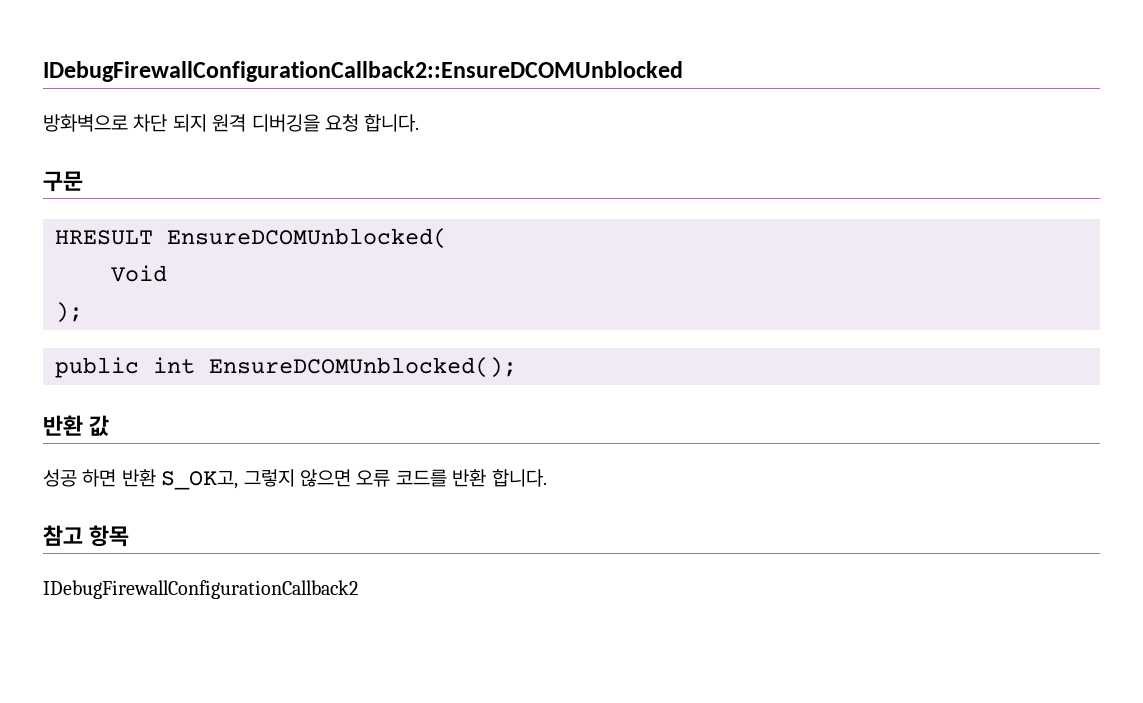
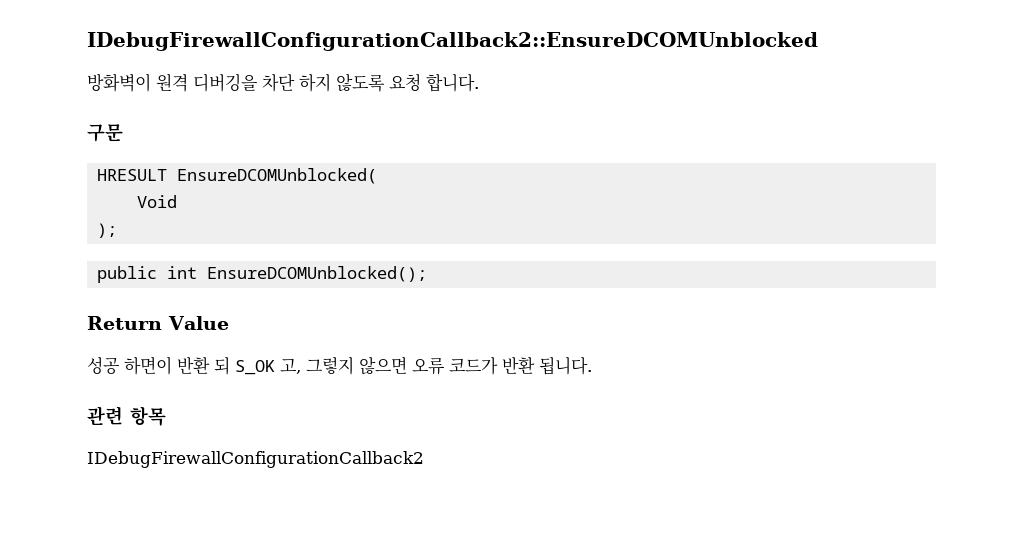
- 방화벽으로 차단 되지 원격 디버깅을 요청 합니다.
+ 방화벽이 원격 디버깅을 차단 하지 않도록 요청 합니다.
- 반환 값
+ Return Value
- 성공 하면 반환 S_OK고, 그렇지 않으면 오류 코드를 반환 합니다.
- 참고 항목
+ 성공 하면이 반환 되 S_OK 고, 그렇지 않으면 오류 코드가 반환 됩니다.
+ 관련 항목

